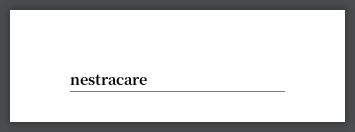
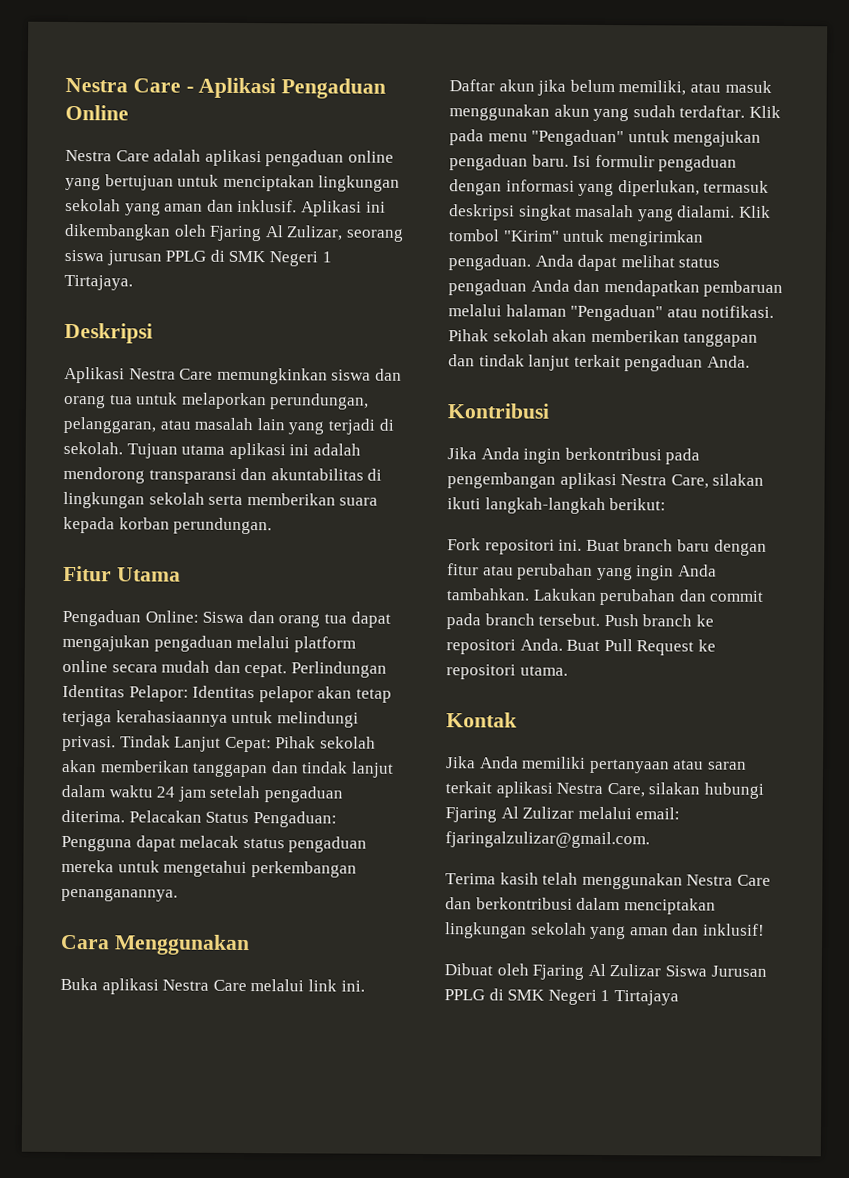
- nestracare
+ Nestra Care - Aplikasi Pengaduan Online
+ Nestra Care adalah aplikasi pengaduan online yang bertujuan untuk menciptakan lingkungan sekolah yang aman dan inklusif. Aplikasi ini dikembangkan oleh Fjaring Al Zulizar, seorang siswa jurusan PPLG di SMK Negeri 1 Tirtajaya.
+ Deskripsi
+ Aplikasi Nestra Care memungkinkan siswa dan orang tua untuk melaporkan perundungan, pelanggaran, atau masalah lain yang terjadi di sekolah. Tujuan utama aplikasi ini adalah mendorong transparansi dan akuntabilitas di lingkungan sekolah serta memberikan suara kepada korban perundungan.
+ Fitur Utama
+ Pengaduan Online: Siswa dan orang tua dapat mengajukan pengaduan melalui platform online secara mudah dan cepat. Perlindungan Identitas Pelapor: Identitas pelapor akan tetap terjaga kerahasiaannya untuk melindungi privasi. Tindak Lanjut Cepat: Pihak sekolah akan memberikan tanggapan dan tindak lanjut dalam waktu 24 jam setelah pengaduan diterima. Pelacakan Status Pengaduan: Pengguna dapat melacak status pengaduan mereka untuk mengetahui perkembangan penanganannya.
+ Cara Menggunakan
+ Buka aplikasi Nestra Care melalui link ini. Daftar akun jika belum memiliki, atau masuk menggunakan akun yang sudah terdaftar. Klik pada menu "Pengaduan" untuk mengajukan pengaduan baru. Isi formulir pengaduan dengan informasi yang diperlukan, termasuk deskripsi singkat masalah yang dialami. Klik tombol "Kirim" untuk mengirimkan pengaduan. Anda dapat melihat status pengaduan Anda dan mendapatkan pembaruan melalui halaman "Pengaduan" atau notifikasi. Pihak sekolah akan memberikan tanggapan dan tindak lanjut terkait pengaduan Anda.
+ Kontribusi
+ Jika Anda ingin berkontribusi pada pengembangan aplikasi Nestra Care, silakan ikuti langkah-langkah berikut:
+ Fork repositori ini. Buat branch baru dengan fitur atau perubahan yang ingin Anda tambahkan. Lakukan perubahan dan commit pada branch tersebut. Push branch ke repositori Anda. Buat Pull Request ke repositori utama.
+ Kontak
+ Jika Anda memiliki pertanyaan atau saran terkait aplikasi Nestra Care, silakan hubungi Fjaring Al Zulizar melalui email: fjaringalzulizar@gmail.com.
+ Terima kasih telah menggunakan Nestra Care dan berkontribusi dalam menciptakan lingkungan sekolah yang aman dan inklusif!
+ Dibuat oleh Fjaring Al Zulizar Siswa Jurusan PPLG di SMK Negeri 1 Tirtajaya

